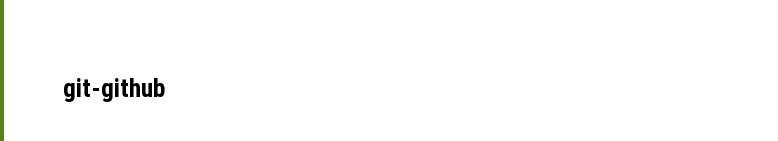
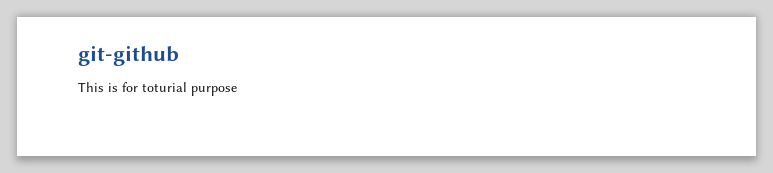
+ This is for toturial purpose

